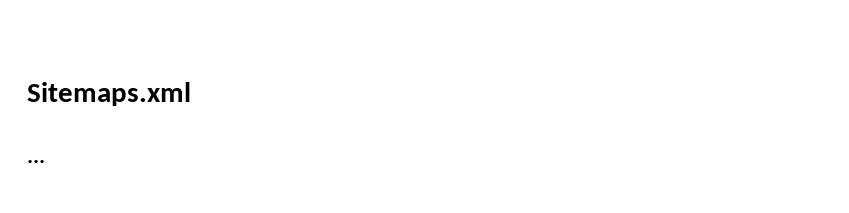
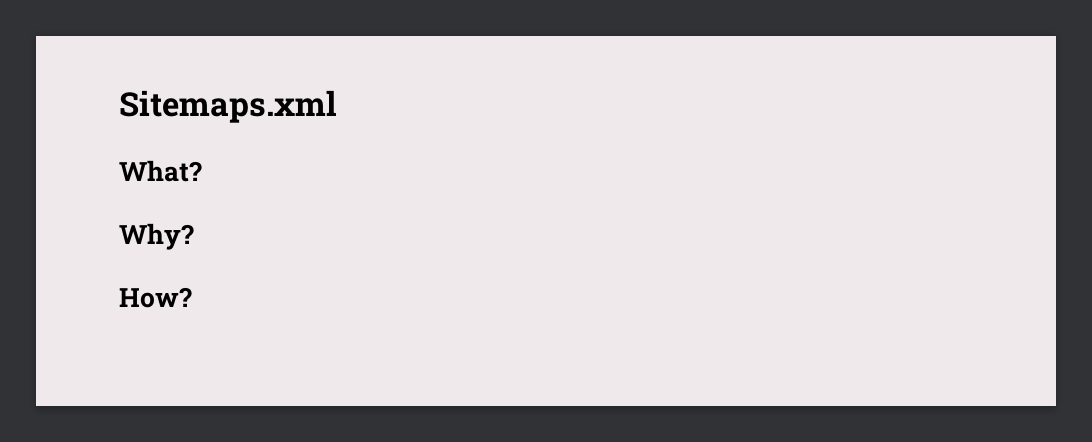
- ...
+ What?
+ Why?
+ How?

